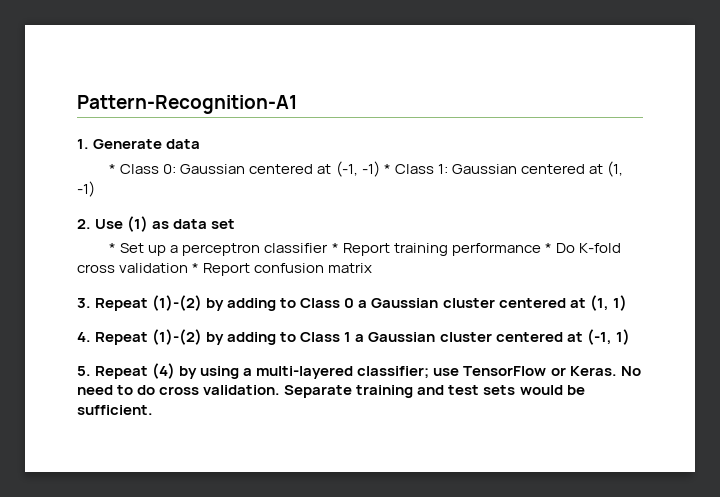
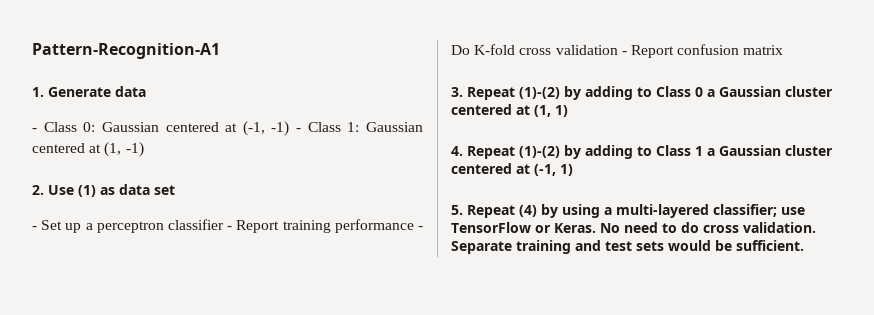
- * Class 0: Gaussian centered at (-1, -1) * Class 1: Gaussian centered at (1, -1)
+ - Class 0: Gaussian centered at (-1, -1) - Class 1: Gaussian centered at (1, -1)
- * Set up a perceptron classifier * Report training performance * Do K-fold cross validation * Report confusion matrix
+ - Set up a perceptron classifier - Report training performance - Do K-fold cross validation - Report confusion matrix

